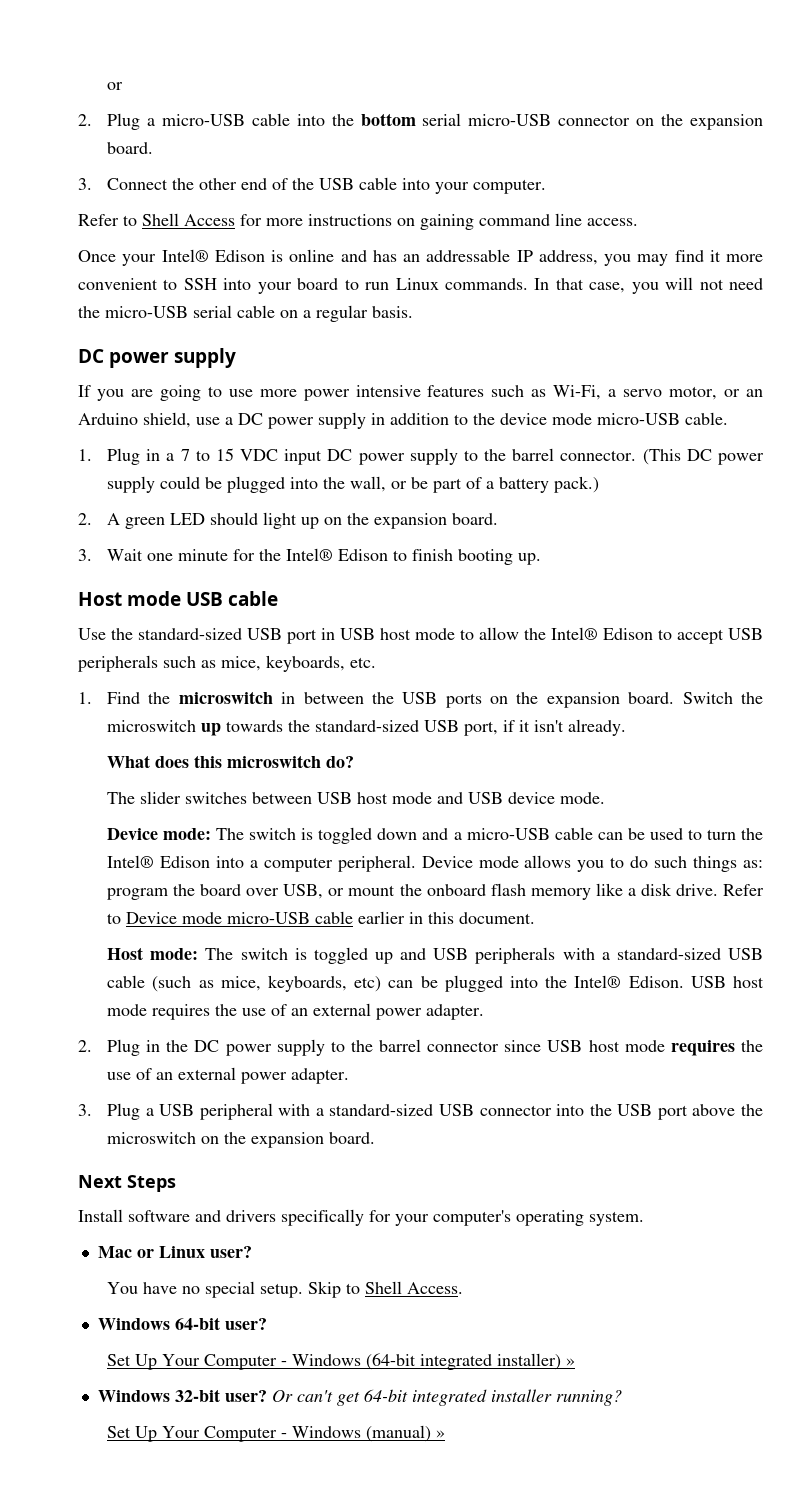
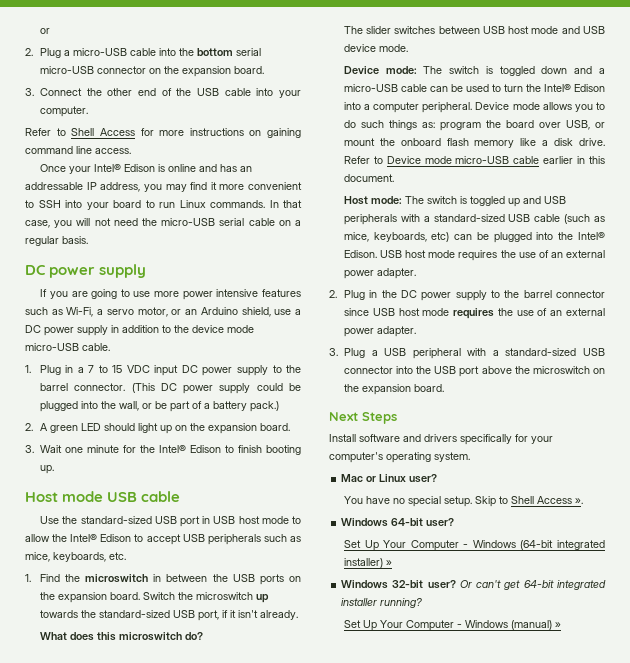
- Skip to Shell Access.
+ Skip to Shell Access ».

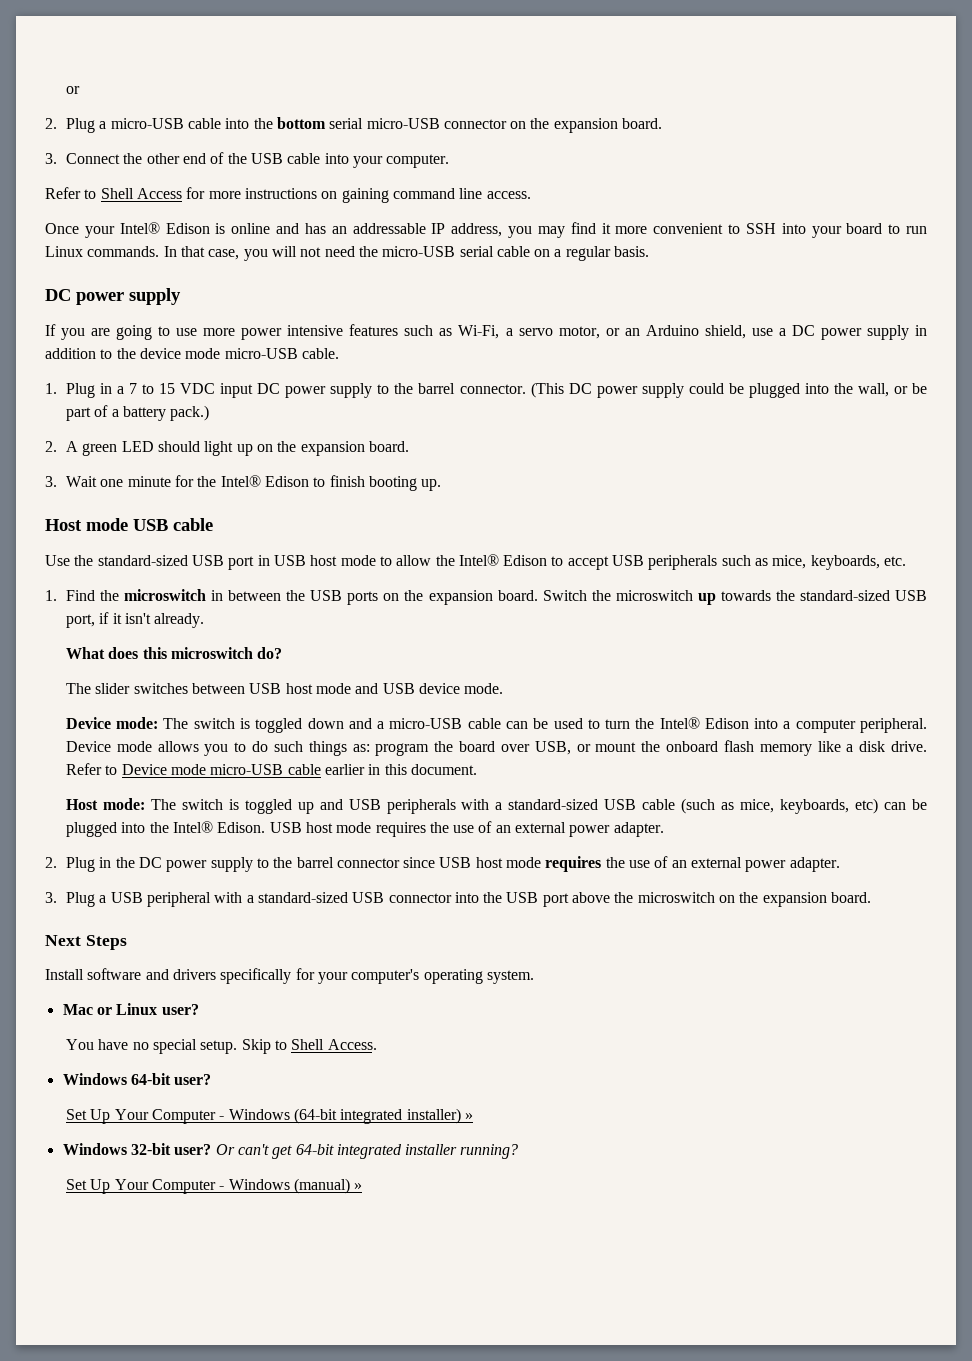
- Skip to Shell Access ».
+ Skip to Shell Access.

